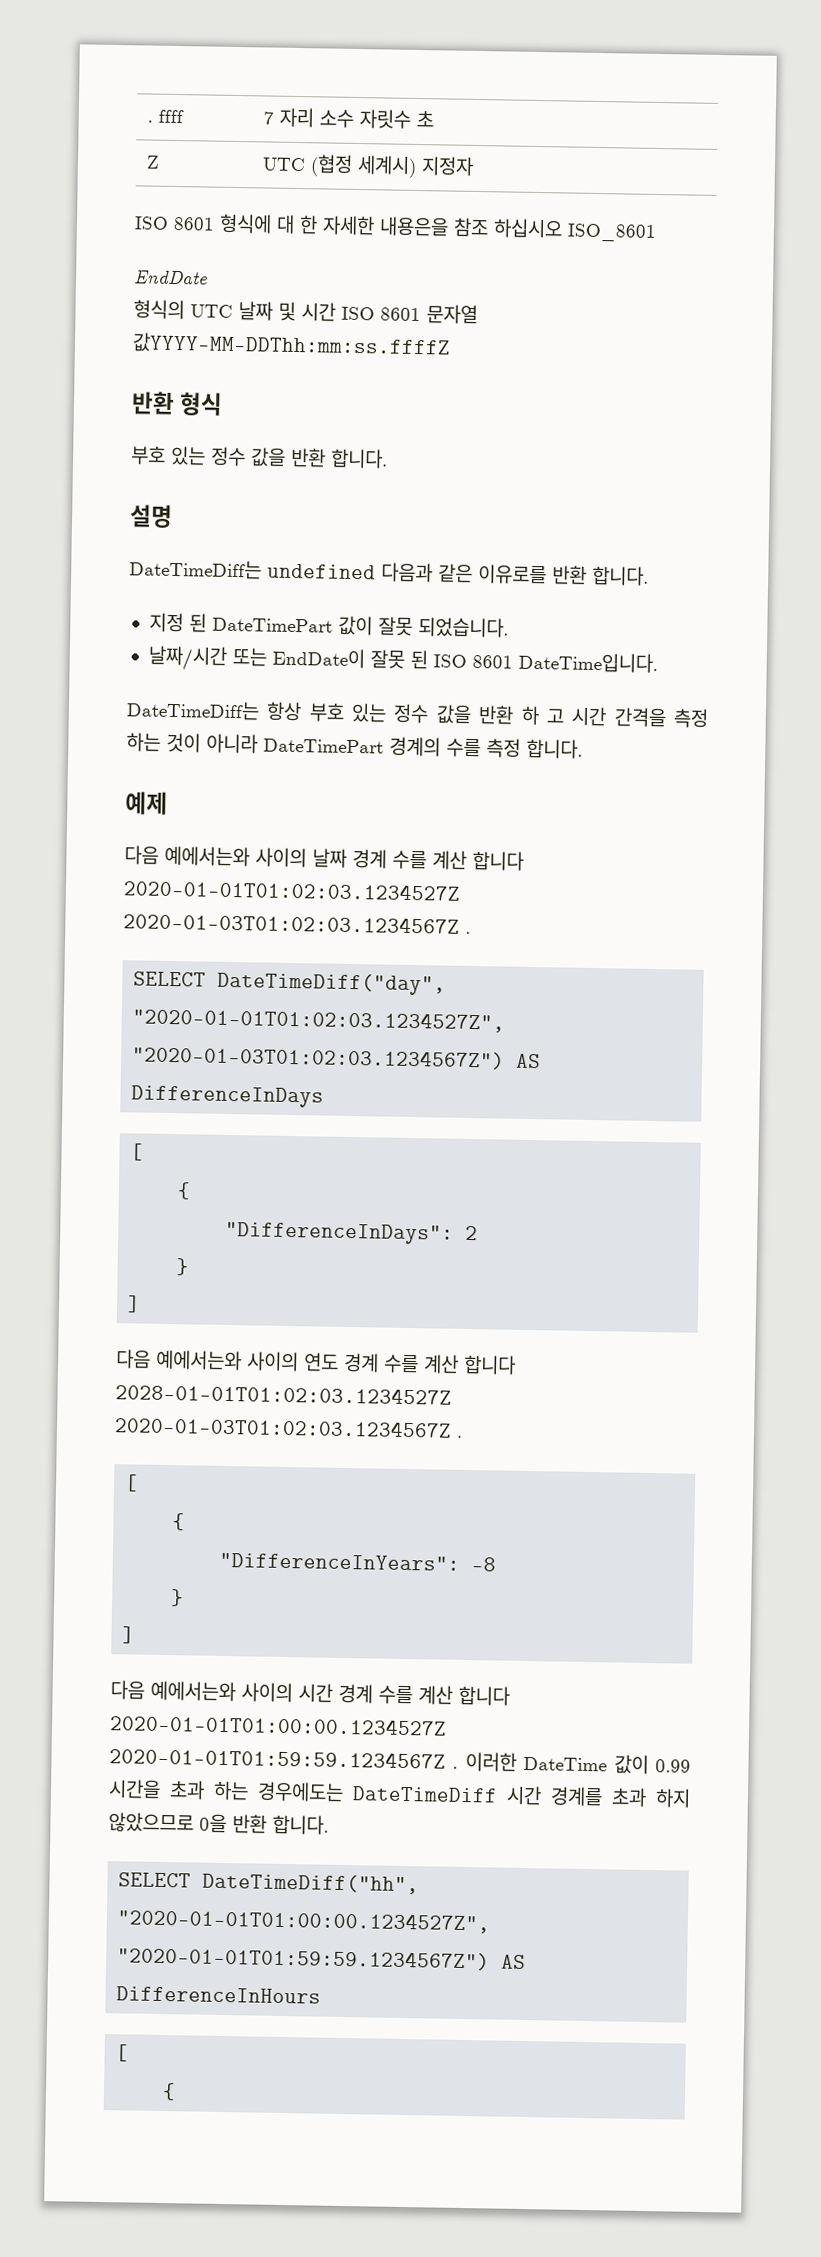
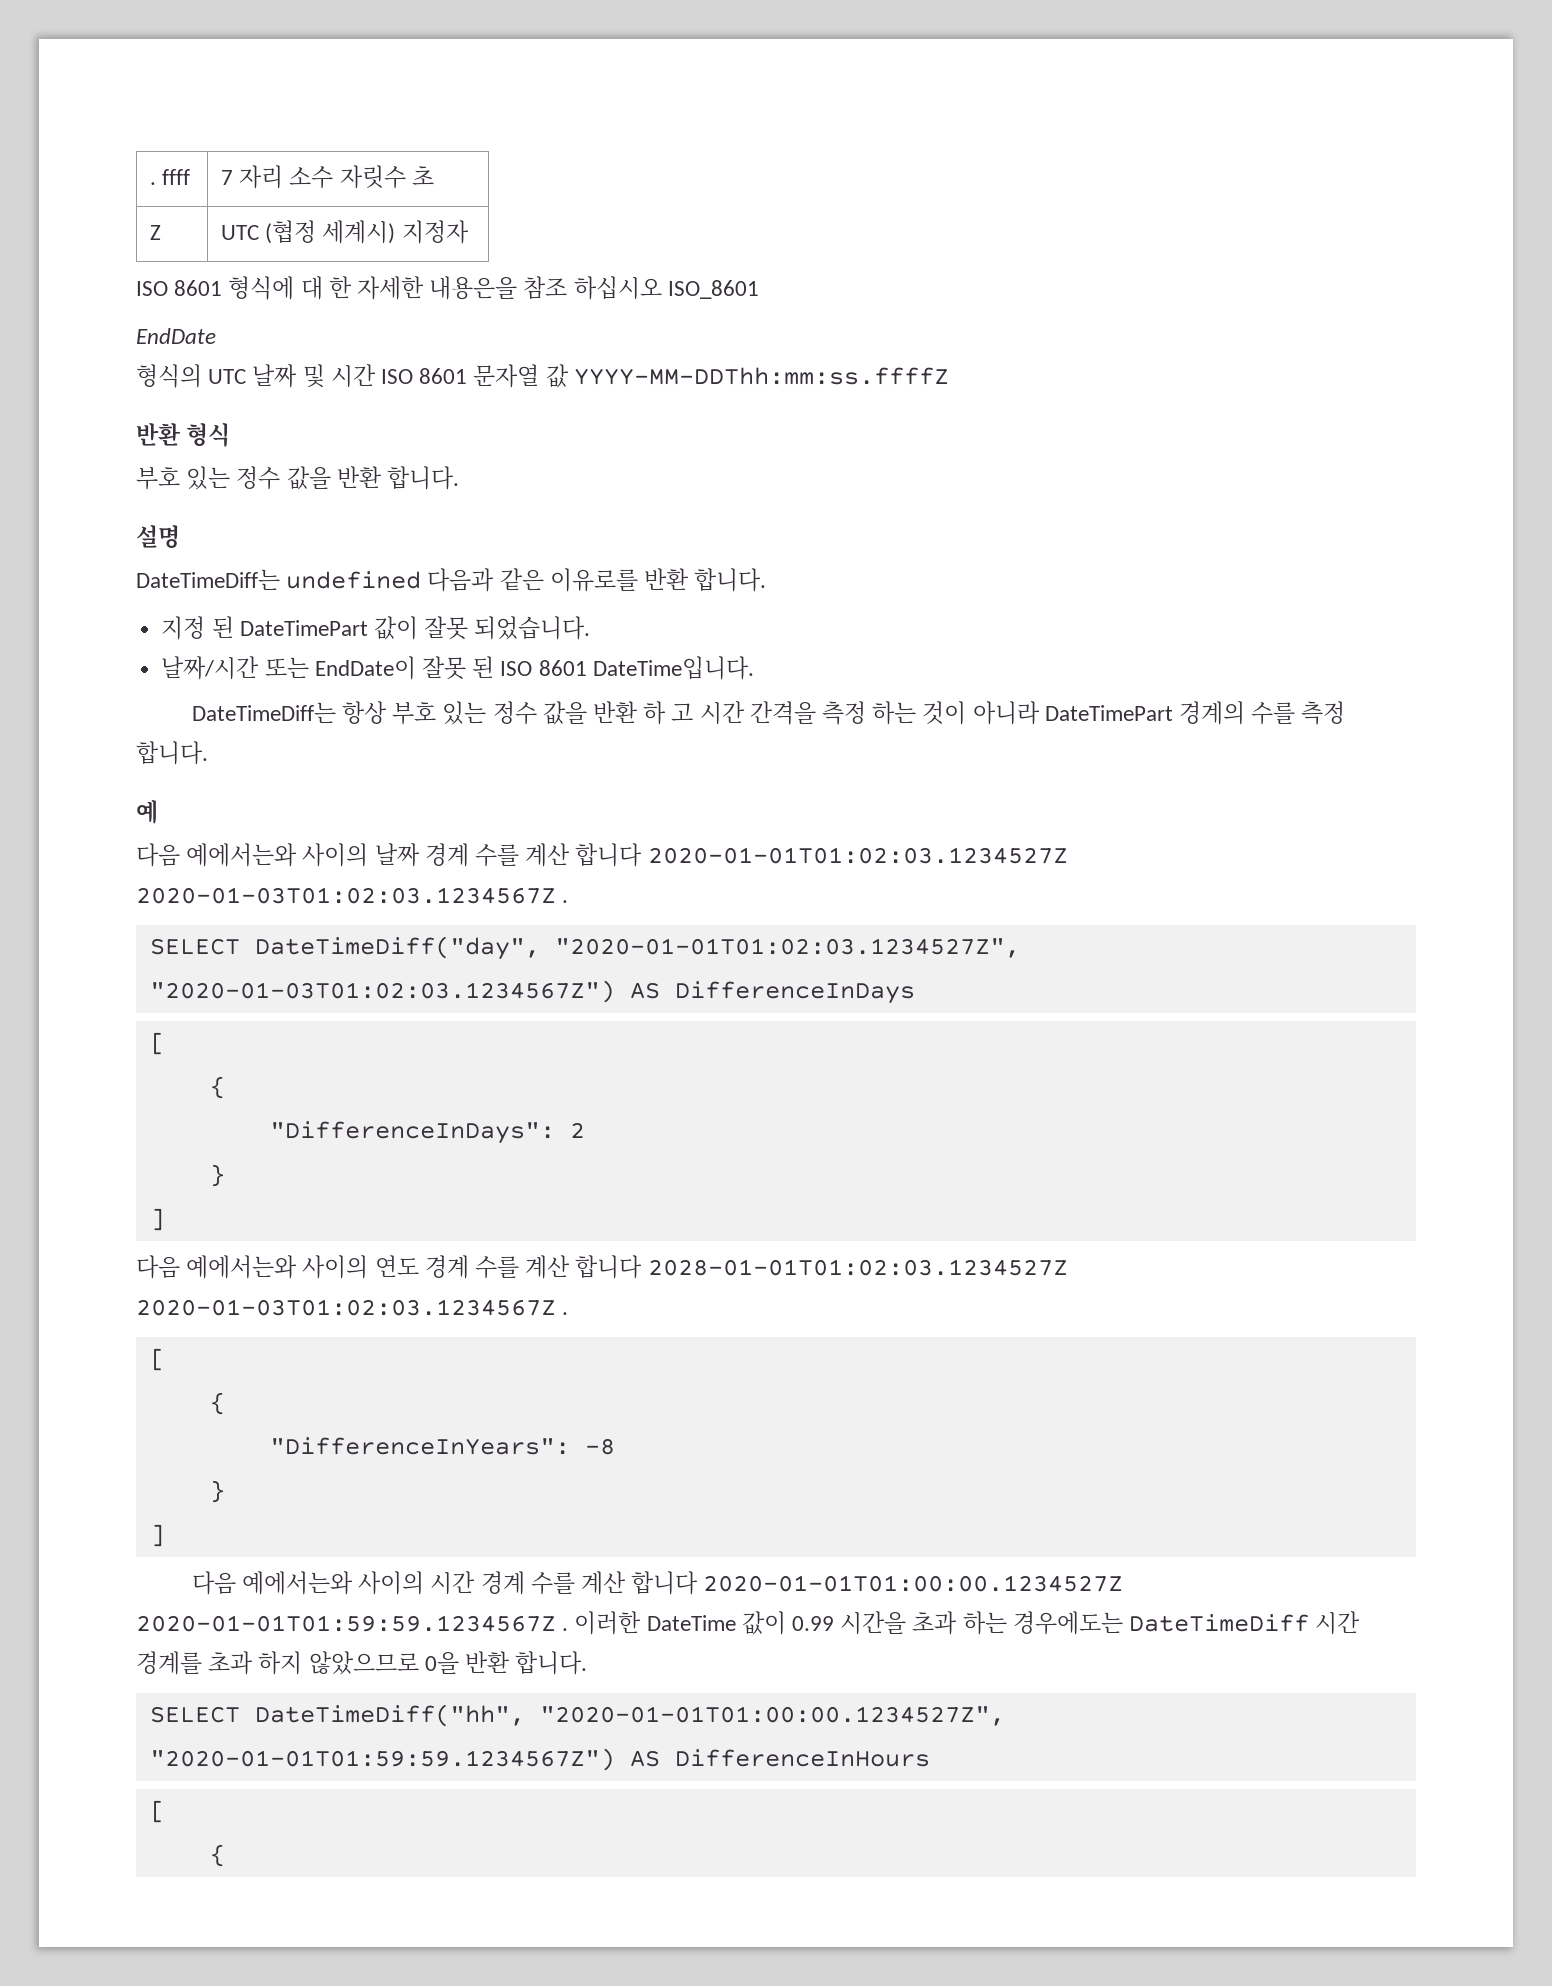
- 형식의 UTC 날짜 및 시간 ISO 8601 문자열 값YYYY-MM-DDThh:mm:ss.ffffZ
+ 형식의 UTC 날짜 및 시간 ISO 8601 문자열 값 YYYY-MM-DDThh:mm:ss.ffffZ
- 예제
+ 예

